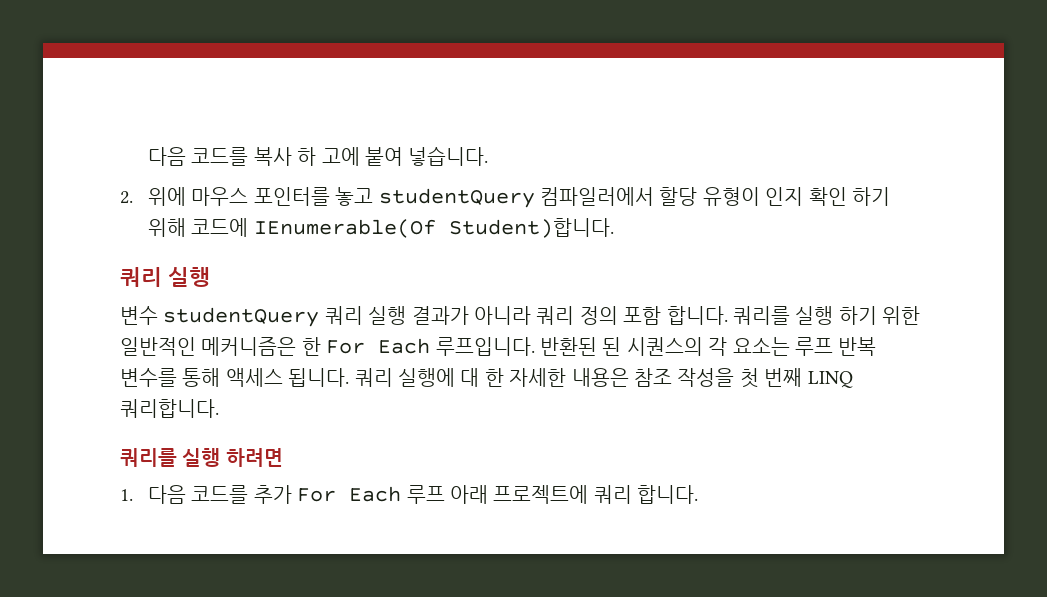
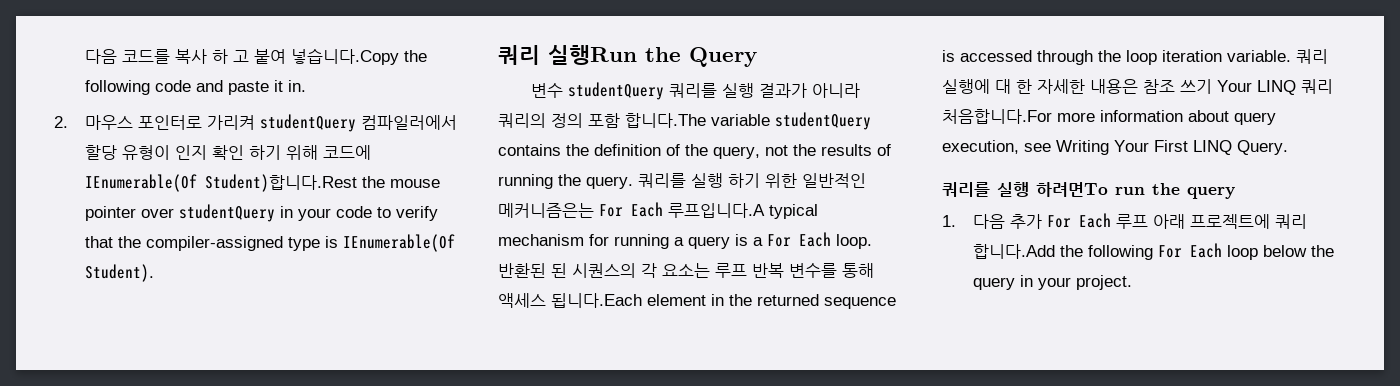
- 다음 코드를 복사 하 고에 붙여 넣습니다.
- 2. 위에 마우스 포인터를 놓고 studentQuery 컴파일러에서 할당 유형이 인지 확인 하기 위해 코드에 IEnumerable(Of Student)합니다.
- 쿼리 실행
+ 다음 코드를 복사 하 고 붙여 넣습니다.Copy the following code and paste it in.
+ 2. 마우스 포인터로 가리켜 studentQuery 컴파일러에서 할당 유형이 인지 확인 하기 위해 코드에 IEnumerable(Of Student)합니다.Rest the mouse pointer over studentQuery in your code to verify that the compiler-assigned type is IEnumerable(Of Student).
+ 쿼리 실행Run the Query
- 변수 studentQuery 쿼리 실행 결과가 아니라 쿼리 정의 포함 합니다.
+ 변수 studentQuery 쿼리를 실행 결과가 아니라 쿼리의 정의 포함 합니다.The variable studentQuery contains the definition of the query, not the results of running the query.
- 쿼리를 실행 하기 위한 일반적인 메커니즘은 한 For Each 루프입니다.
+ 쿼리를 실행 하기 위한 일반적인 메커니즘은는 For Each 루프입니다.A typical mechanism for running a query is a For Each loop.
- 반환된 된 시퀀스의 각 요소는 루프 반복 변수를 통해 액세스 됩니다.
+ 반환된 된 시퀀스의 각 요소는 루프 반복 변수를 통해 액세스 됩니다.Each element in the returned sequence is accessed through the loop iteration variable.
- 쿼리 실행에 대 한 자세한 내용은 참조 작성을 첫 번째 LINQ 쿼리합니다.
- 쿼리를 실행 하려면
+ 쿼리 실행에 대 한 자세한 내용은 참조 쓰기 Your LINQ 쿼리 처음합니다.For more information about query execution, see Writing Your First LINQ Query.
+ 쿼리를 실행 하려면To run the query
- 1. 다음 코드를 추가 For Each 루프 아래 프로젝트에 쿼리 합니다.
+ 1. 다음 추가 For Each 루프 아래 프로젝트에 쿼리 합니다.Add the following For Each loop below the query in your project.

